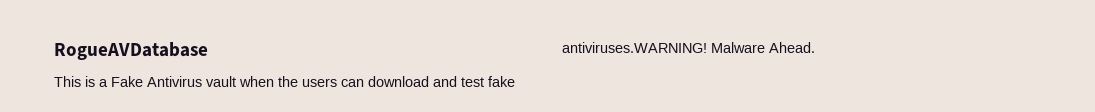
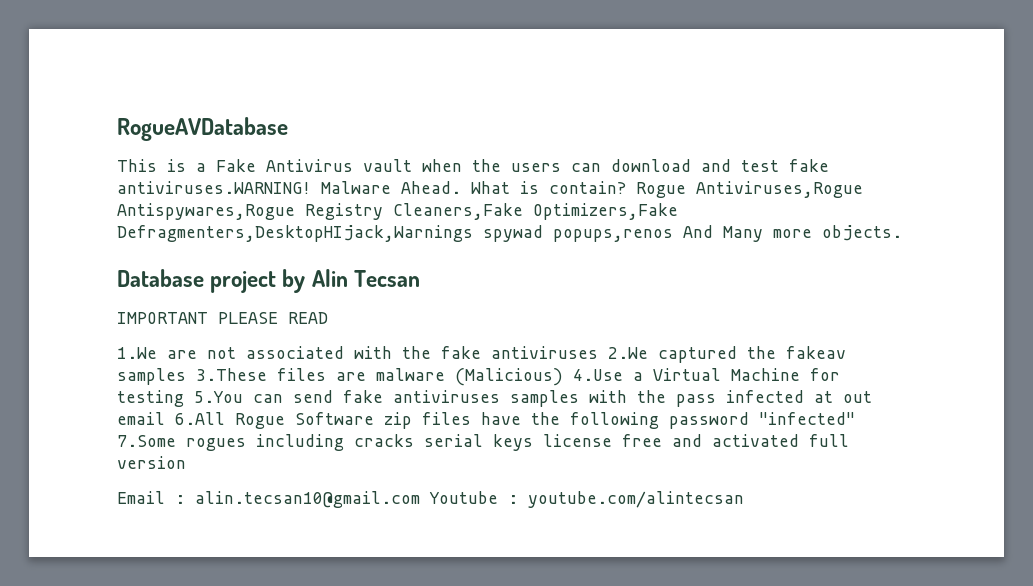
+ What is contain? Rogue Antiviruses,Rogue Antispywares,Rogue Registry Cleaners,Fake Optimizers,Fake Defragmenters,DesktopHIjack,Warnings spywad popups,renos And Many more objects.
+ Database project by Alin Tecsan
+ IMPORTANT PLEASE READ
+ 1.We are not associated with the fake antiviruses 2.We captured the fakeav samples 3.These files are malware (Malicious) 4.Use a Virtual Machine for testing 5.You can send fake antiviruses samples with the pass infected at out email 6.All Rogue Software zip files have the following password "infected" 7.Some rogues including cracks serial keys license free and activated full version
+ Email : alin.tecsan10@gmail.com Youtube : youtube.com/alintecsan

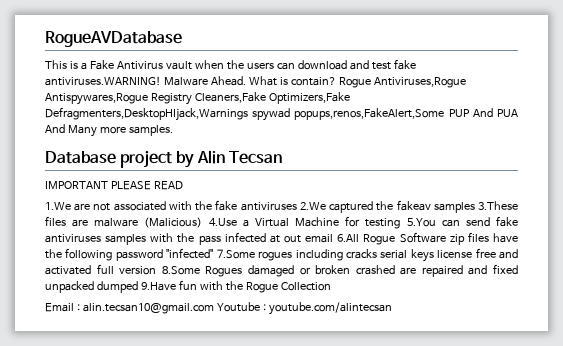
- Rogue Antiviruses,Rogue Antispywares,Rogue Registry Cleaners,Fake Optimizers,Fake Defragmenters,DesktopHIjack,Warnings spywad popups,renos And Many more objects.
+ Rogue Antiviruses,Rogue Antispywares,Rogue Registry Cleaners,Fake Optimizers,Fake Defragmenters,DesktopHIjack,Warnings spywad popups,renos,FakeAlert,Some PUP And PUA And Many more samples.
- 1.We are not associated with the fake antiviruses 2.We captured the fakeav samples 3.These files are malware (Malicious) 4.Use a Virtual Machine for testing 5.You can send fake antiviruses samples with the pass infected at out email 6.All Rogue Software zip files have the following password "infected" 7.Some rogues including cracks serial keys license free and activated full version
+ 1.We are not associated with the fake antiviruses 2.We captured the fakeav samples 3.These files are malware (Malicious) 4.Use a Virtual Machine for testing 5.You can send fake antiviruses samples with the pass infected at out email 6.All Rogue Software zip files have the following password "infected" 7.Some rogues including cracks serial keys license free and activated full version 8.Some Rogues damaged or broken crashed are repaired and fixed unpacked dumped 9.Have fun with the Rogue Collection

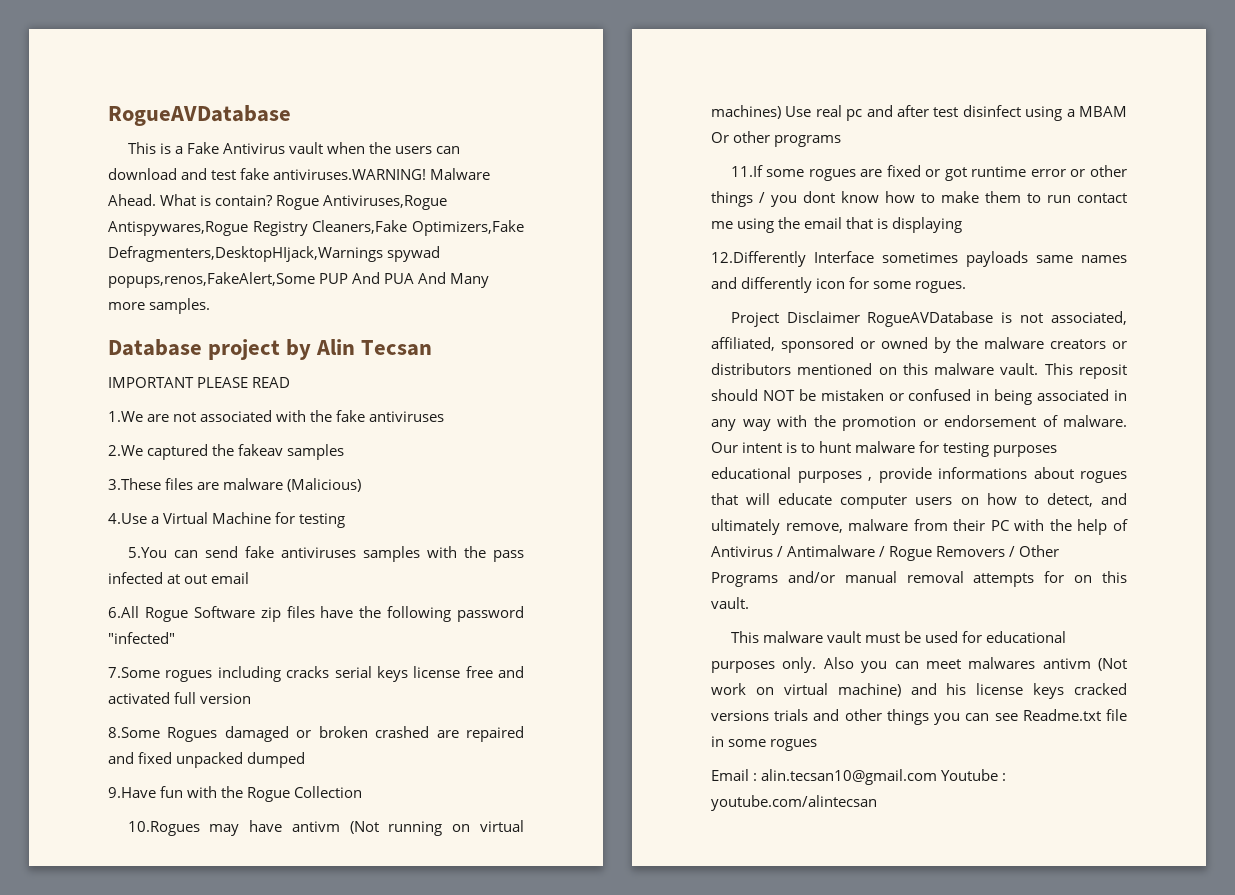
- 1.We are not associated with the fake antiviruses 2.We captured the fakeav samples 3.These files are malware (Malicious) 4.Use a Virtual Machine for testing 5.You can send fake antiviruses samples with the pass infected at out email 6.All Rogue Software zip files have the following password "infected" 7.Some rogues including cracks serial keys license free and activated full version 8.Some Rogues damaged or broken crashed are repaired and fixed unpacked dumped 9.Have fun with the Rogue Collection
+ 1.We are not associated with the fake antiviruses
+ 2.We captured the fakeav samples
+ 3.These files are malware (Malicious)
+ 4.Use a Virtual Machine for testing
+ 5.You can send fake antiviruses samples with the pass infected at out email
+ 6.All Rogue Software zip files have the following password "infected"
+ 7.Some rogues including cracks serial keys license free and activated full version
+ 8.Some Rogues damaged or broken crashed are repaired and fixed unpacked dumped
+ 9.Have fun with the Rogue Collection
+ 10.Rogues may have antivm (Not running on virtual machines) Use real pc and after test disinfect using a MBAM Or other programs
+ 11.If some rogues are fixed or got runtime error or other things / you dont know how to make them to run contact me using the email that is displaying
+ 12.Differently Interface sometimes payloads same names and differently icon for some rogues.
+ Project Disclaimer RogueAVDatabase is not associated, affiliated, sponsored or owned by the malware creators or distributors mentioned on this malware vault. This reposit should NOT be mistaken or confused in being associated in any way with the promotion or endorsement of malware. Our intent is to hunt malware for testing purposes educational purposes , provide informations about rogues that will educate computer users on how to detect, and ultimately remove, malware from their PC with the help of Antivirus / Antimalware / Rogue Removers / Other Programs and/or manual removal attempts for on this vault.
+ This malware vault must be used for educational purposes only. Also you can meet malwares antivm (Not work on virtual machine) and his license keys cracked versions trials and other things you can see Readme.txt file in some rogues

